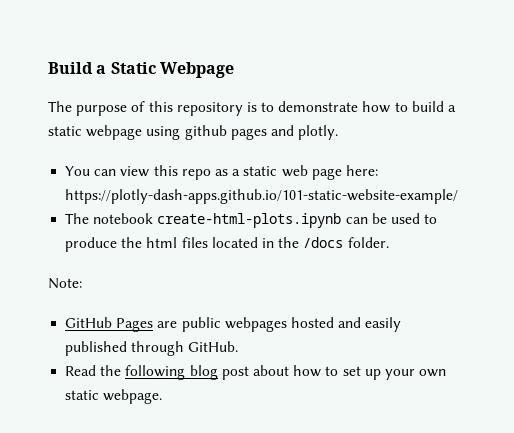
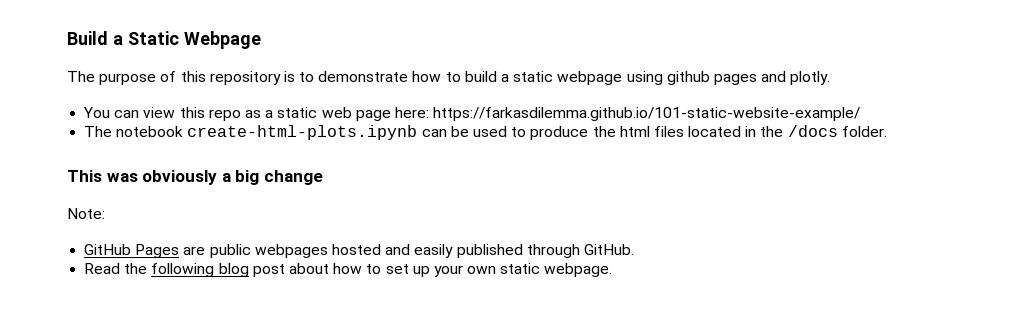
- You can view this repo as a static web page here: https://plotly-dash-apps.github.io/101-static-website-example/
+ You can view this repo as a static web page here: https://farkasdilemma.github.io/101-static-website-example/
+ This was obviously a big change

